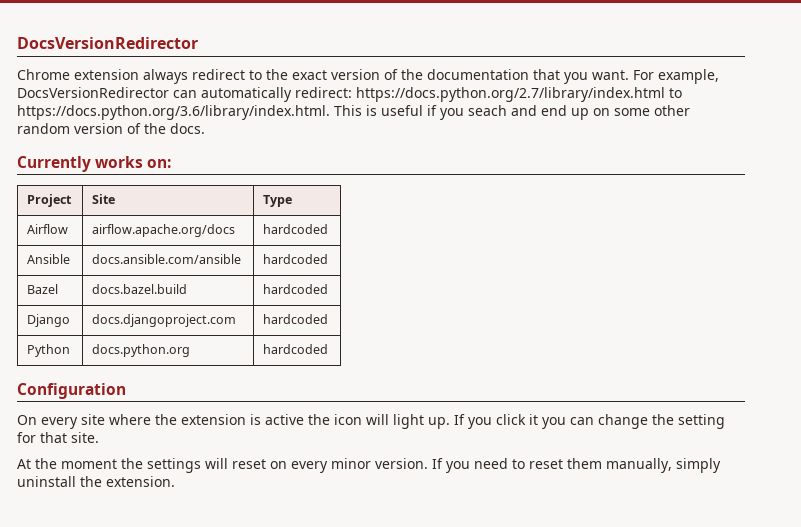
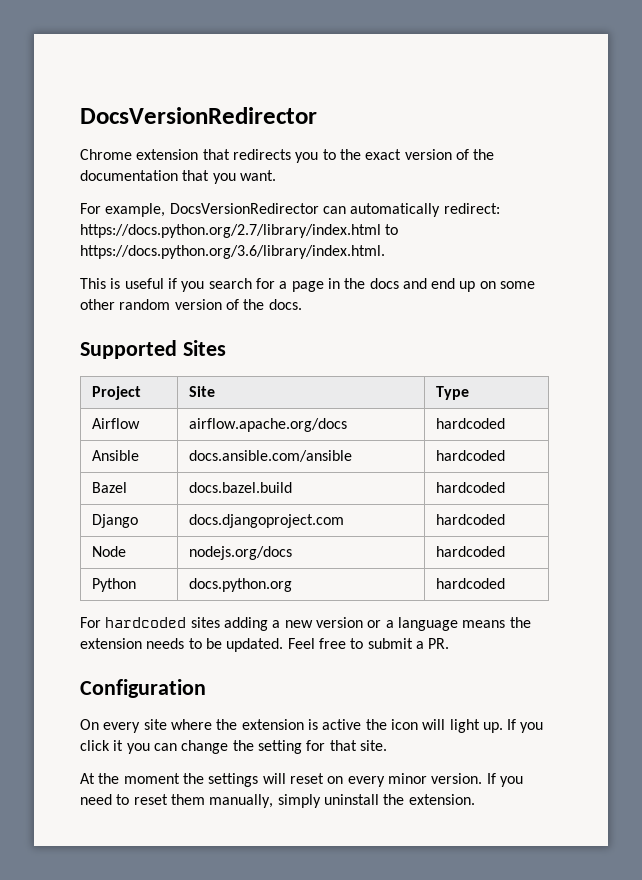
- Chrome extension always redirect to the exact version of the documentation that you want. For example, DocsVersionRedirector can automatically redirect: https://docs.python.org/2.7/library/index.html to https://docs.python.org/3.6/library/index.html. This is useful if you seach and end up on some other random version of the docs.
+ Chrome extension that redirects you to the exact version of the documentation that you want.
+ For example, DocsVersionRedirector can automatically redirect: https://docs.python.org/2.7/library/index.html to https://docs.python.org/3.6/library/index.html.
+ This is useful if you search for a page in the docs and end up on some other random version of the docs.
- Currently works on:
+ Supported Sites
+ Node | nodejs.org/docs | hardcoded
+ For hardcoded sites adding a new version or a language means the extension needs to be updated. Feel free to submit a PR.

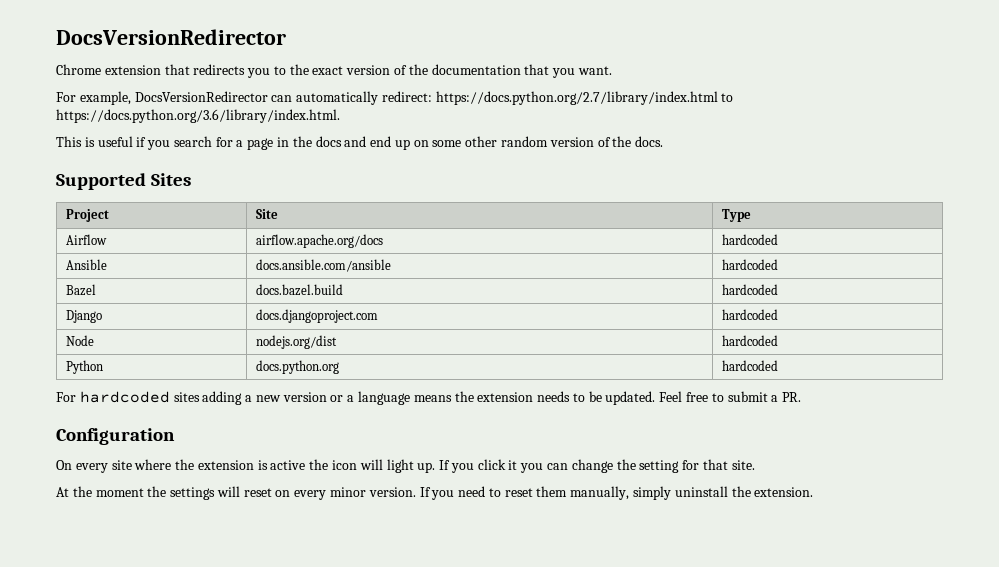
- Node | nodejs.org/docs | hardcoded
+ Node | nodejs.org/dist | hardcoded

